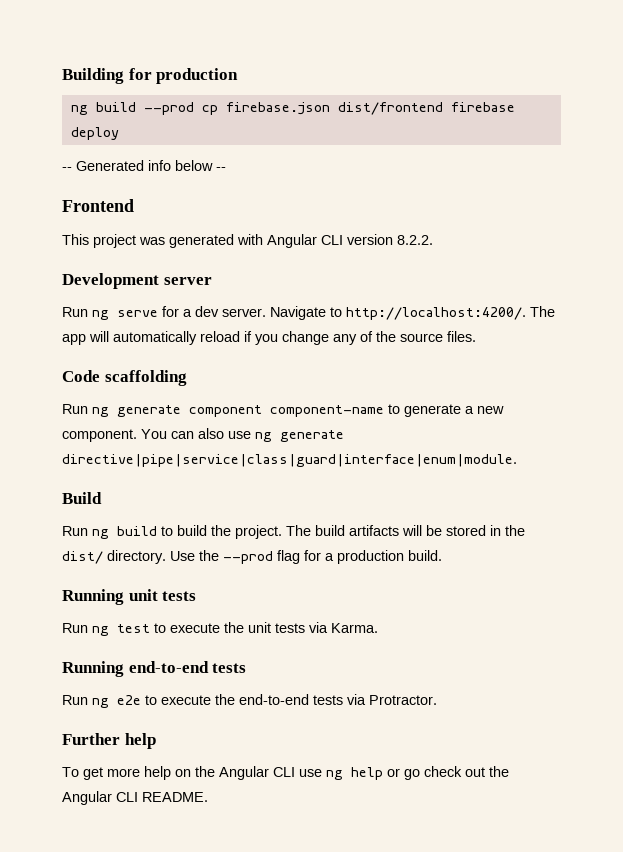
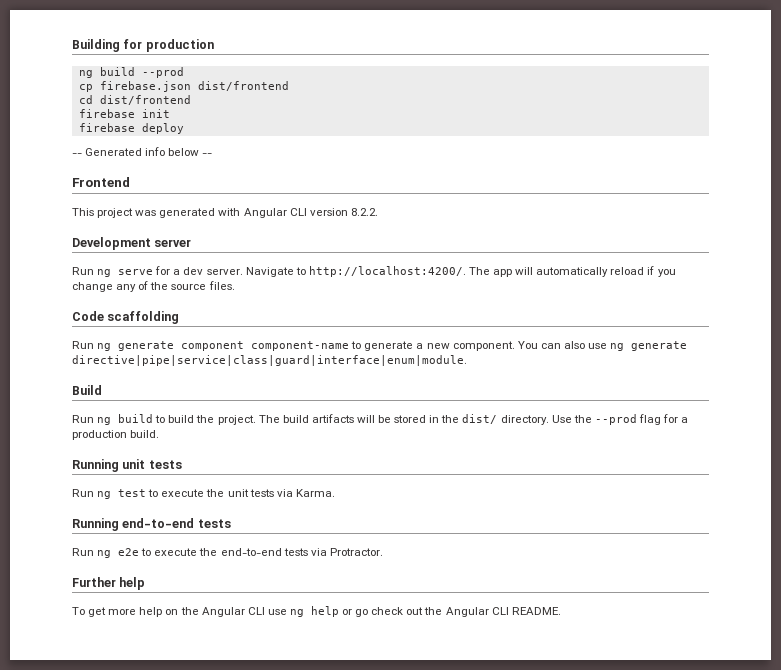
- ng build --prod cp firebase.json dist/frontend firebase deploy
+ ng build --prod
+ cp firebase.json dist/frontend
+ cd dist/frontend
+ firebase init
+ firebase deploy

